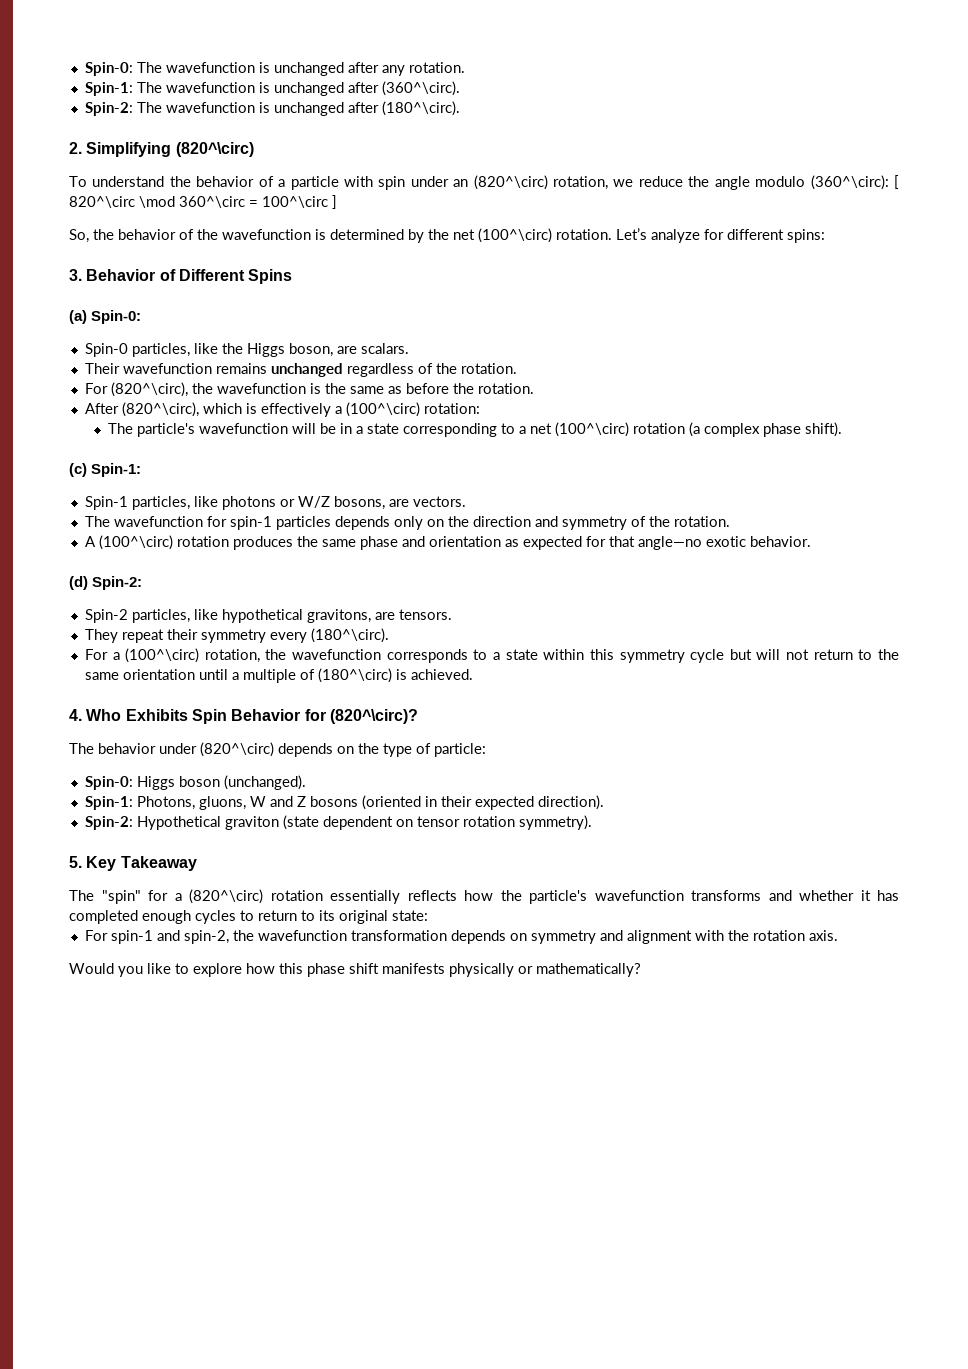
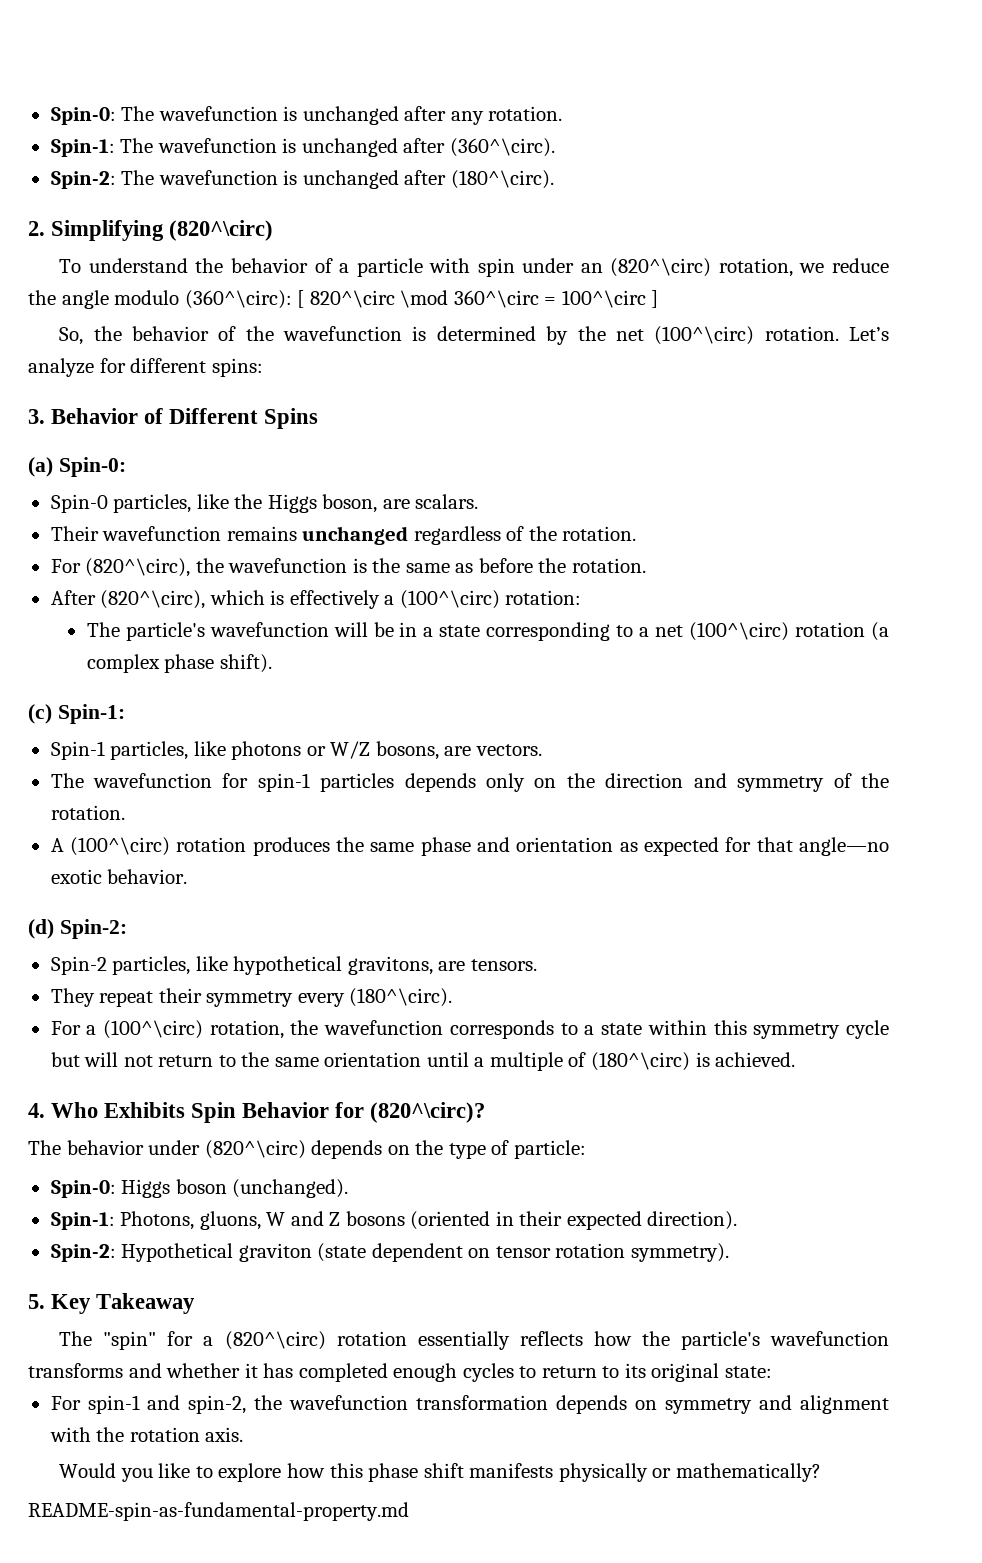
+ README-spin-as-fundamental-property.md

